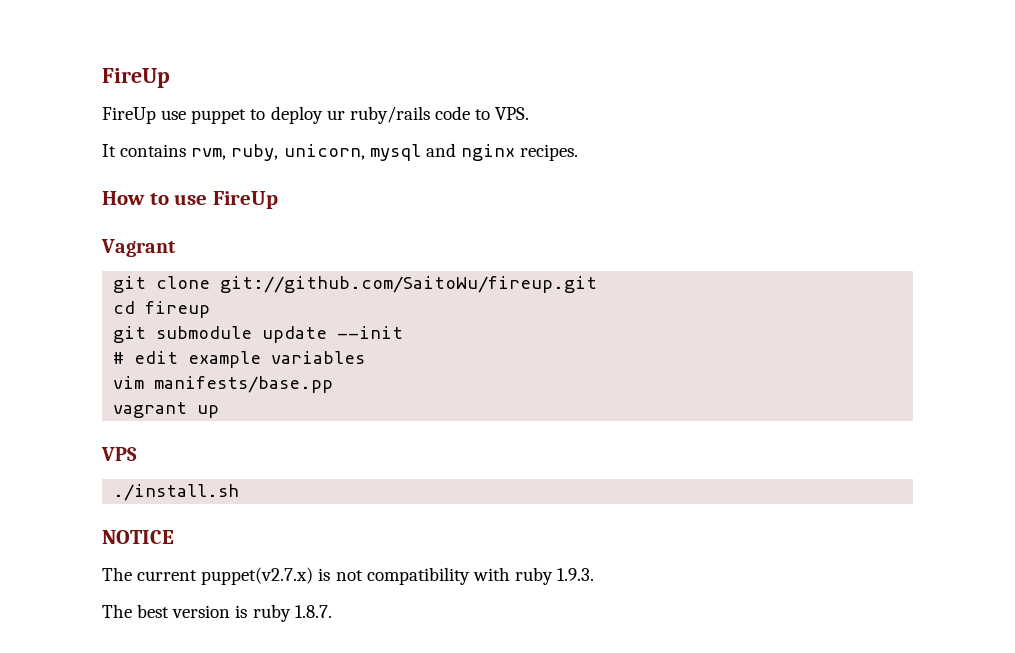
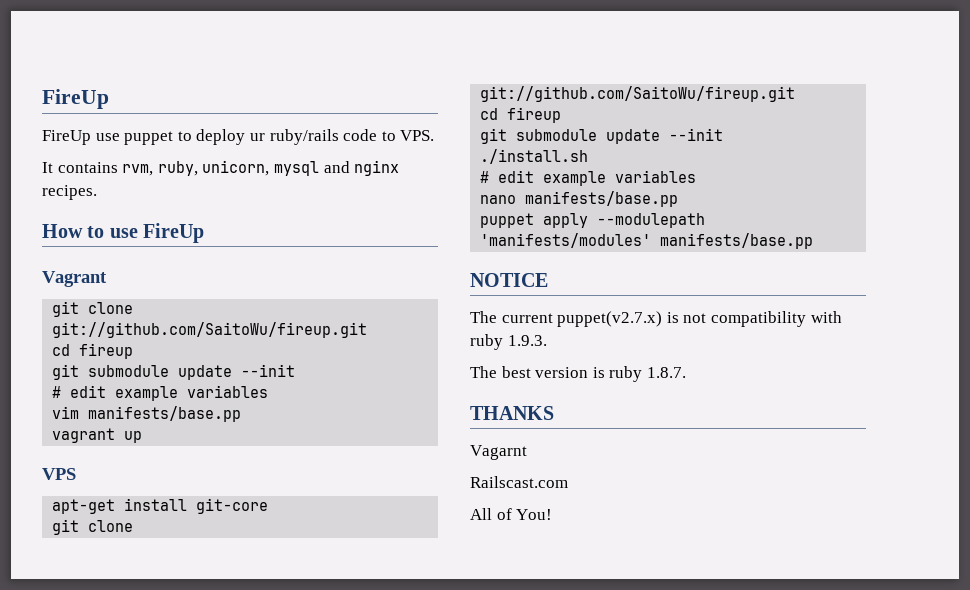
+ apt-get install git-core
+ git clone git://github.com/SaitoWu/fireup.git
+ cd fireup
+ git submodule update --init
  ./install.sh
+ # edit example variables
+ nano manifests/base.pp
+ puppet apply --modulepath 'manifests/modules' manifests/base.pp
+ THANKS
+ Vagarnt
+ Railscast.com
+ All of You!

